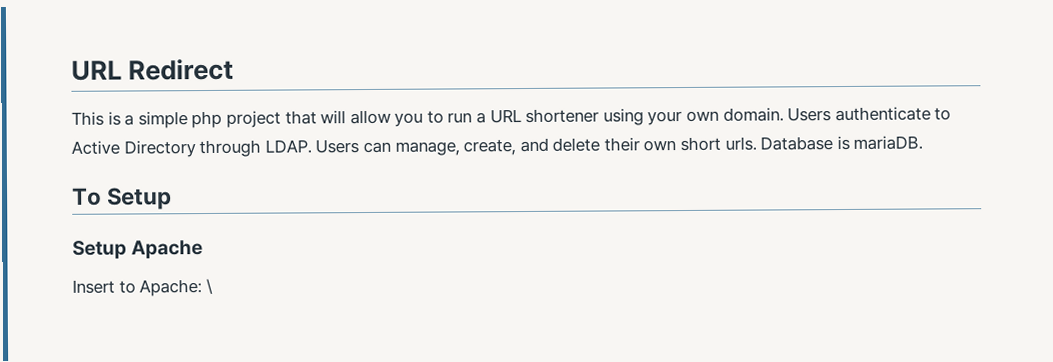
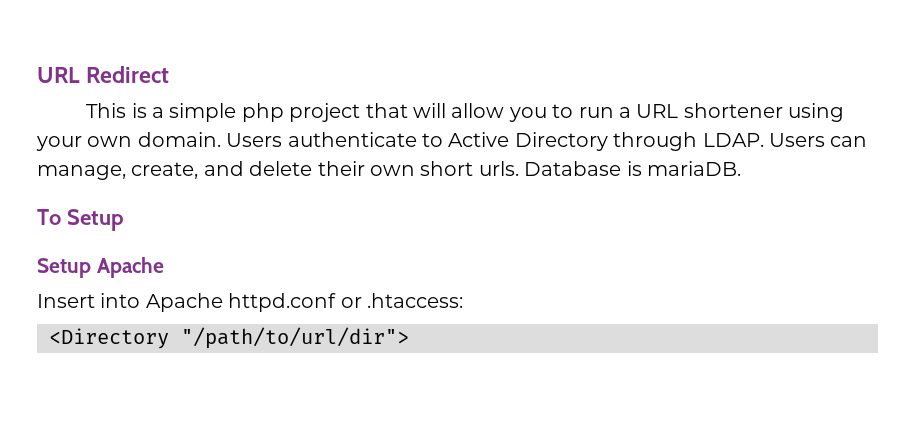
- Insert to Apache: \
+ Insert into Apache httpd.conf or .htaccess:
+ <Directory "/path/to/url/dir">

